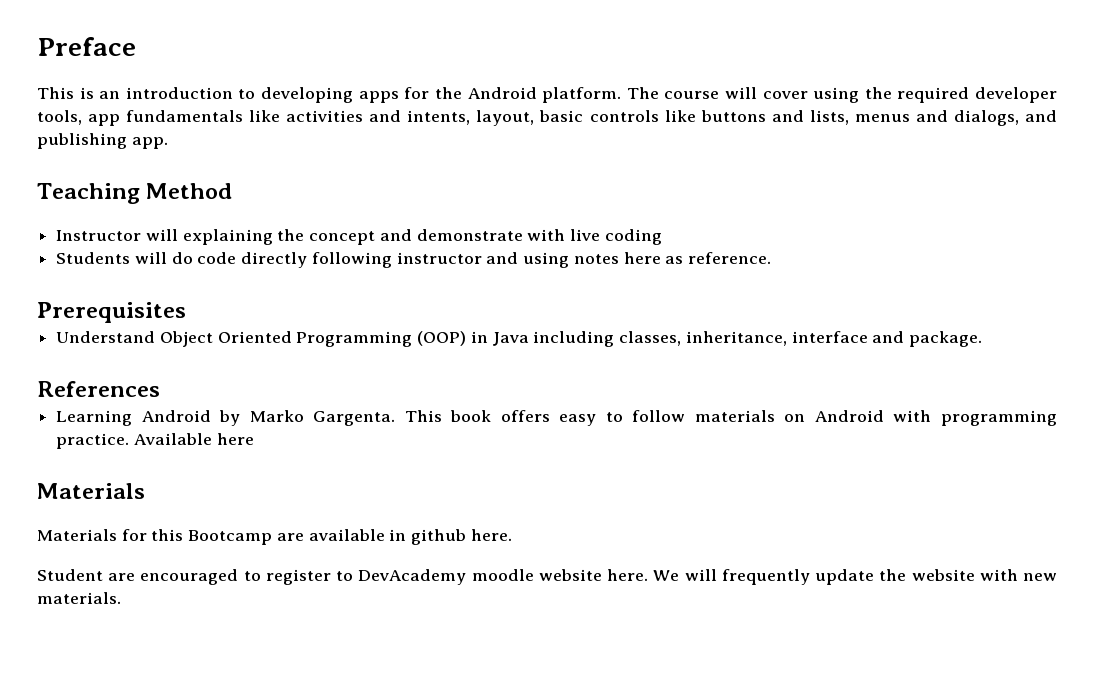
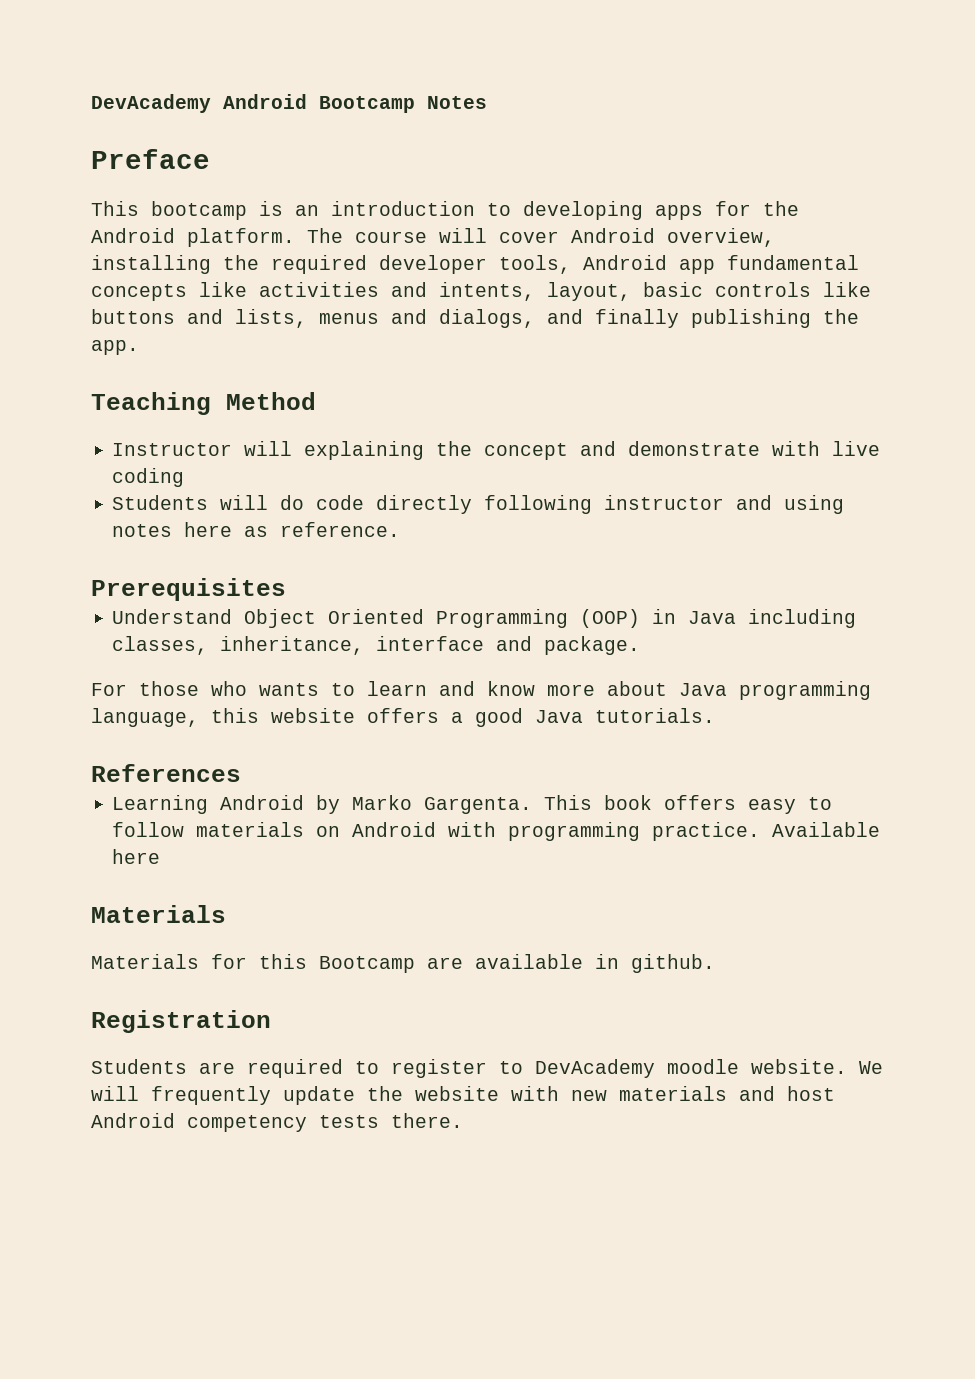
+ DevAcademy Android Bootcamp Notes
- This is an introduction to developing apps for the Android platform.
+ This bootcamp is an introduction to developing apps for the Android platform.
- The course will cover using the required developer tools, app fundamentals like activities and intents, layout, basic controls like buttons and lists, menus and dialogs, and publishing app.
+ The course will cover Android overview, installing the required developer tools, Android app fundamental concepts like activities and intents, layout, basic controls like buttons and lists, menus and dialogs, and finally publishing the app.
+ For those who wants to learn and know more about Java programming language, this website offers a good Java tutorials.
- Materials for this Bootcamp are available in github here.
- Student are encouraged to register to DevAcademy moodle website here.
+ Materials for this Bootcamp are available in github.
+ Registration
+ Students are required to register to DevAcademy moodle website.
- We will frequently update the website with new materials.
+ We will frequently update the website with new materials and host Android competency tests there.

